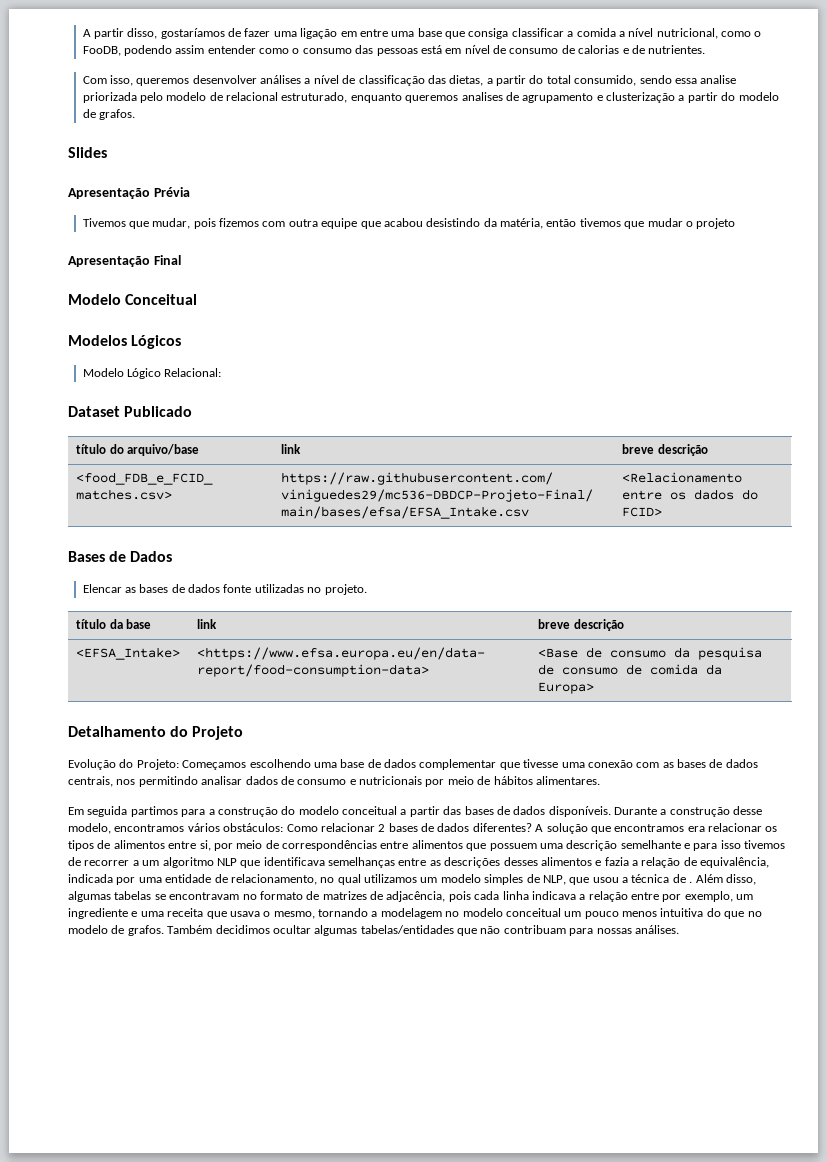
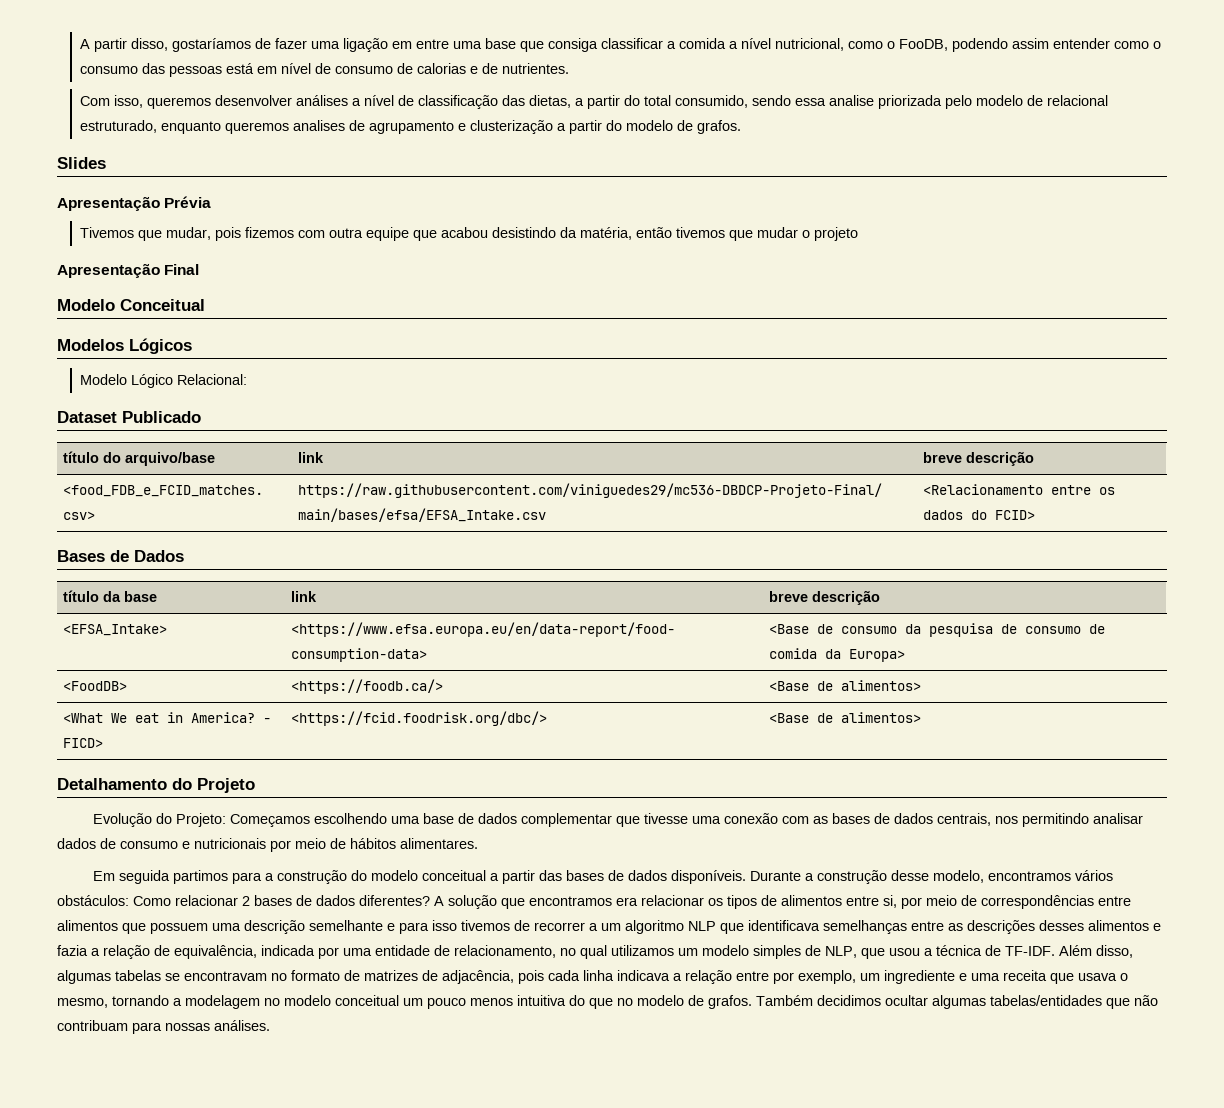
- Elencar as bases de dados fonte utilizadas no projeto.
+ <FoodDB> | <https://foodb.ca/> | <Base de alimentos>
+ <What We eat in America? - FICD> | <https://fcid.foodrisk.org/dbc/> | <Base de alimentos>
- A solução que encontramos era relacionar os tipos de alimentos entre si, por meio de correspondências entre alimentos que possuem uma descrição semelhante e para isso tivemos de recorrer a um algoritmo NLP que identificava semelhanças entre as descrições desses alimentos e fazia a relação de equivalência, indicada por uma entidade de relacionamento, no qual utilizamos um modelo simples de NLP, que usou a técnica de .
+ A solução que encontramos era relacionar os tipos de alimentos entre si, por meio de correspondências entre alimentos que possuem uma descrição semelhante e para isso tivemos de recorrer a um algoritmo NLP que identificava semelhanças entre as descrições desses alimentos e fazia a relação de equivalência, indicada por uma entidade de relacionamento, no qual utilizamos um modelo simples de NLP, que usou a técnica de TF-IDF.

